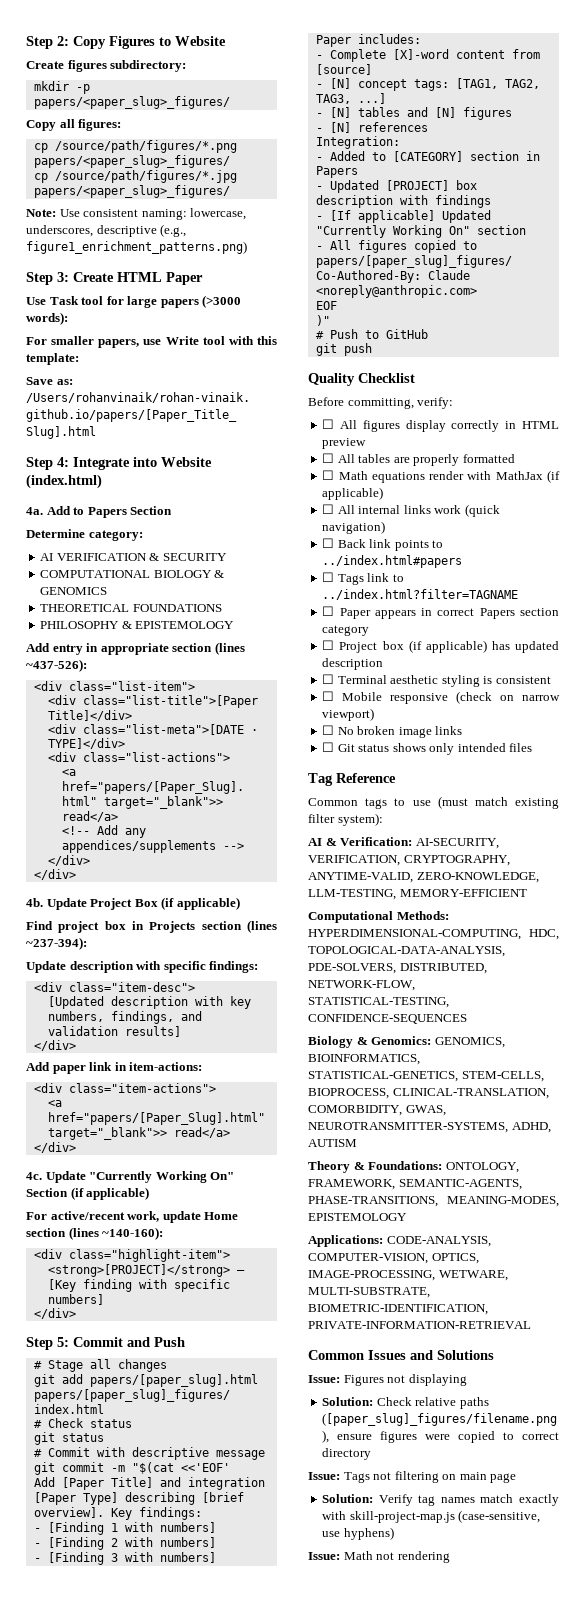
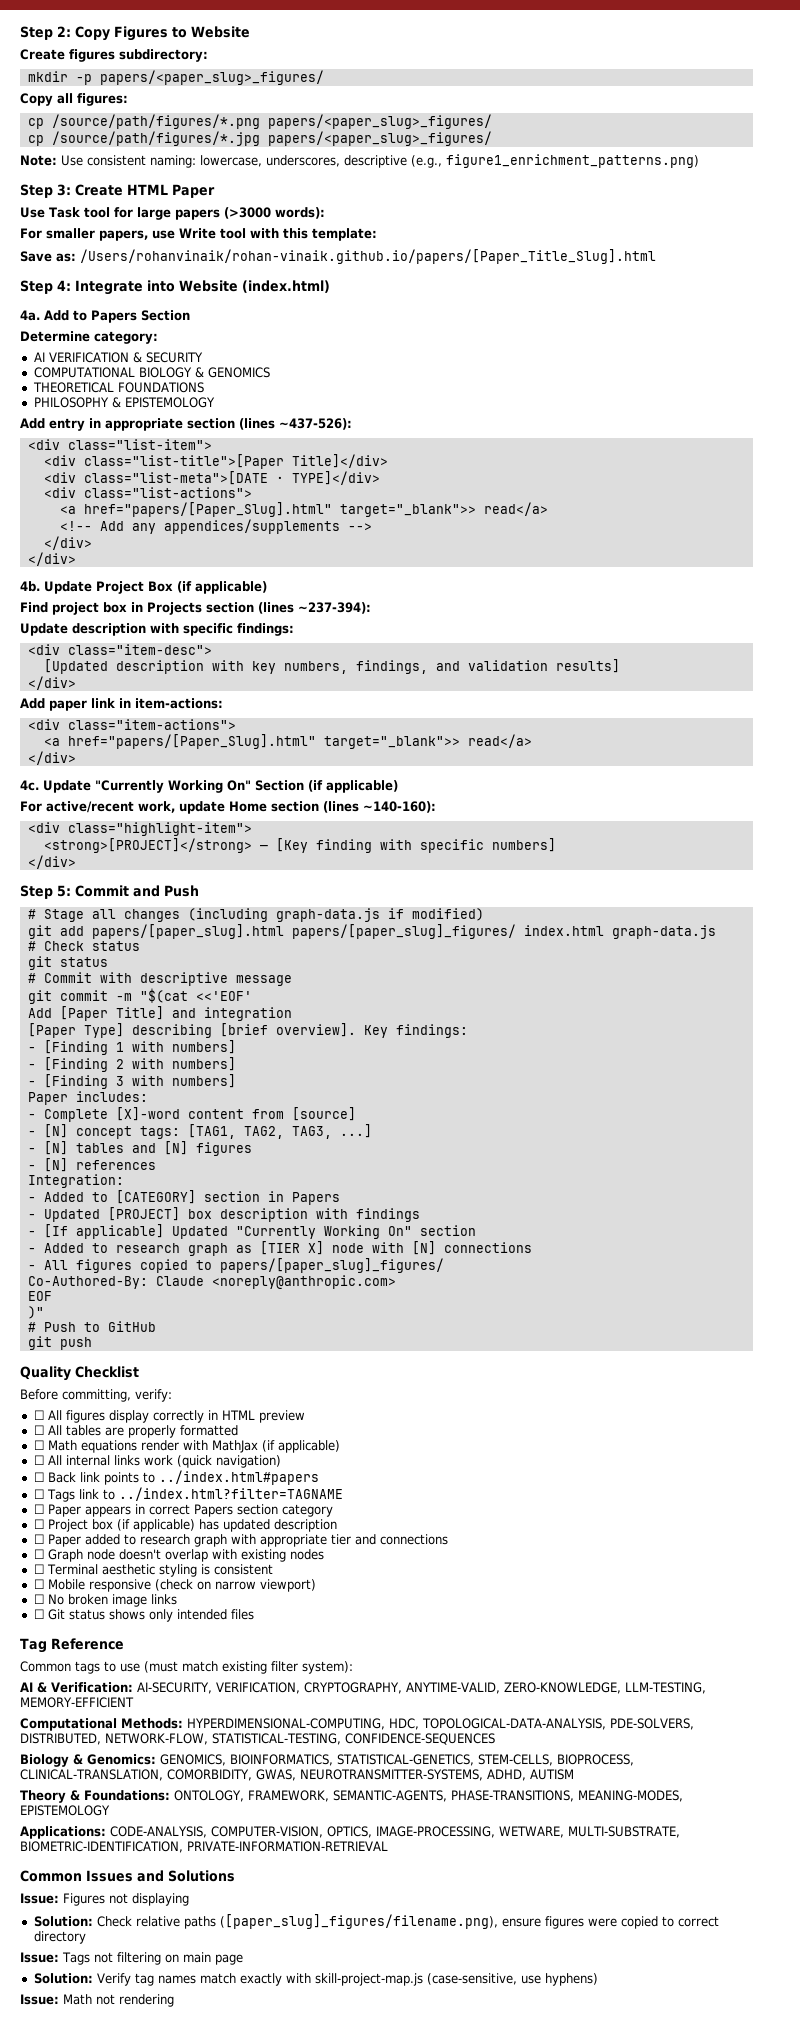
- # Stage all changes
+ # Stage all changes (including graph-data.js if modified)
- git add papers/[paper_slug].html papers/[paper_slug]_figures/ index.html
+ git add papers/[paper_slug].html papers/[paper_slug]_figures/ index.html graph-data.js
+ - Added to research graph as [TIER X] node with [N] connections
+ ☐ Paper added to research graph with appropriate tier and connections
+ ☐ Graph node doesn't overlap with existing nodes

